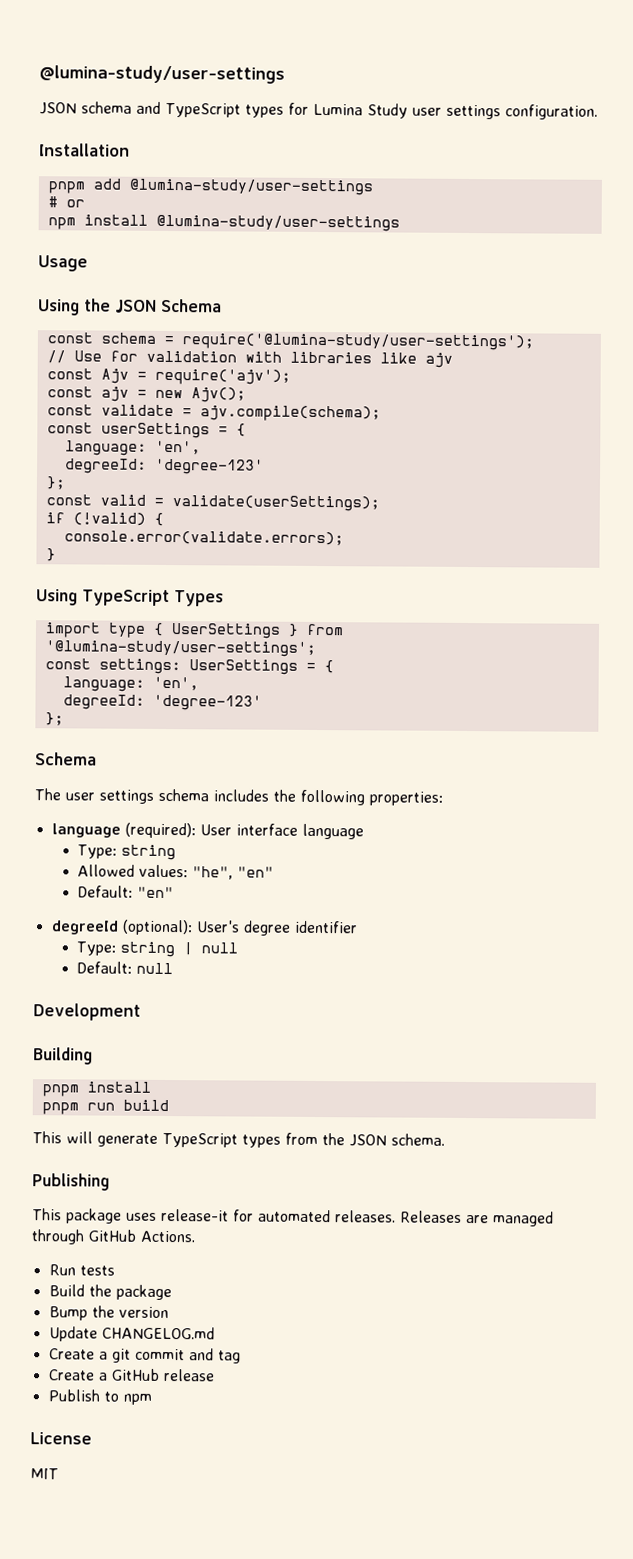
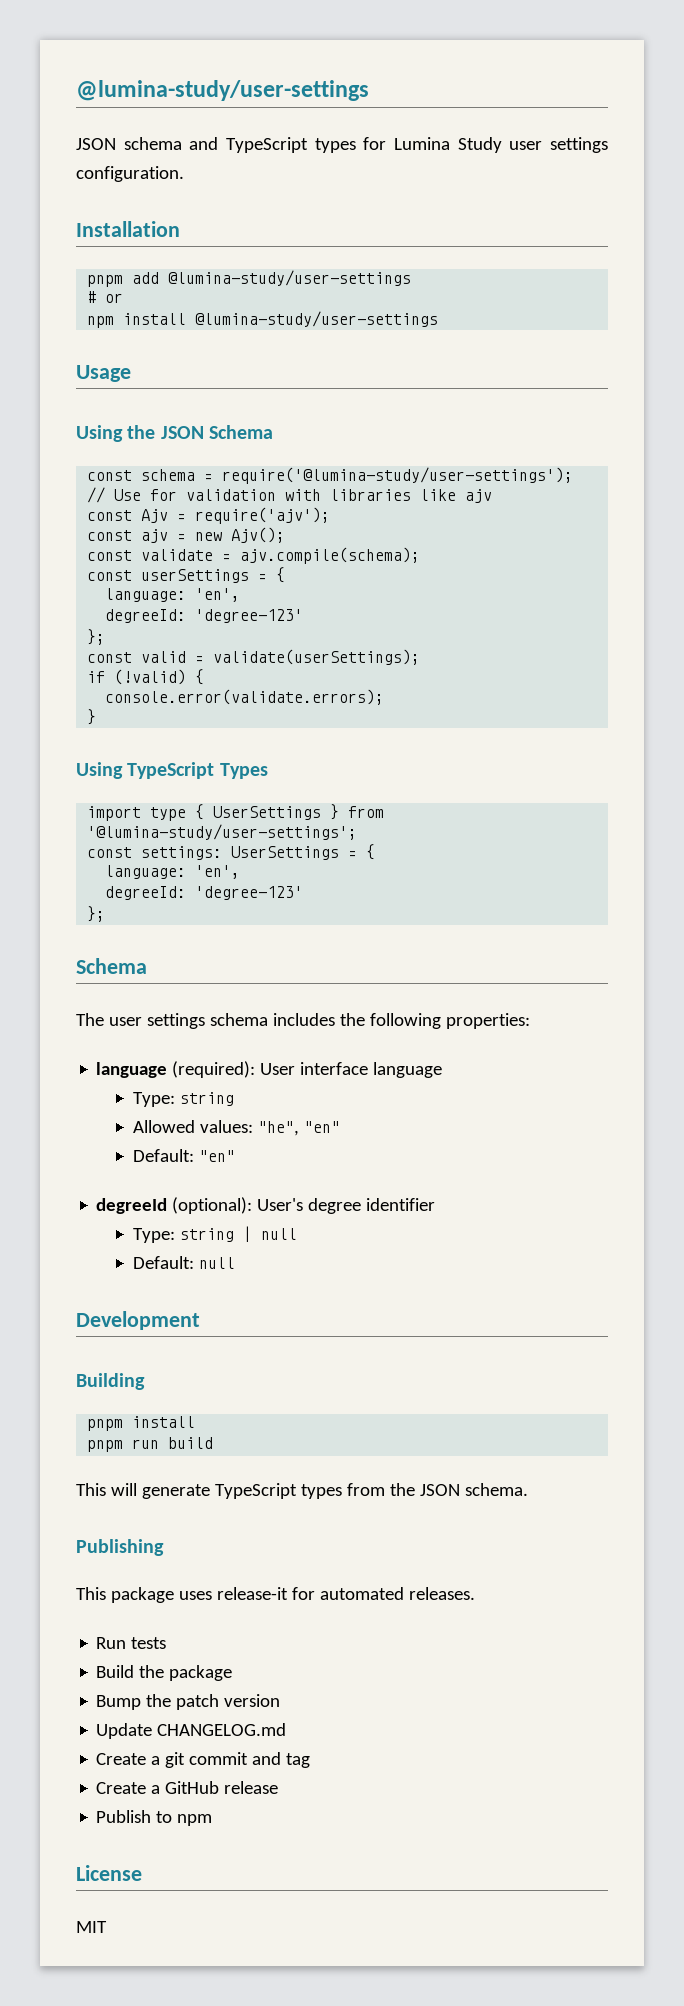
- Releases are managed through GitHub Actions.
- Bump the version
+ Bump the patch version

